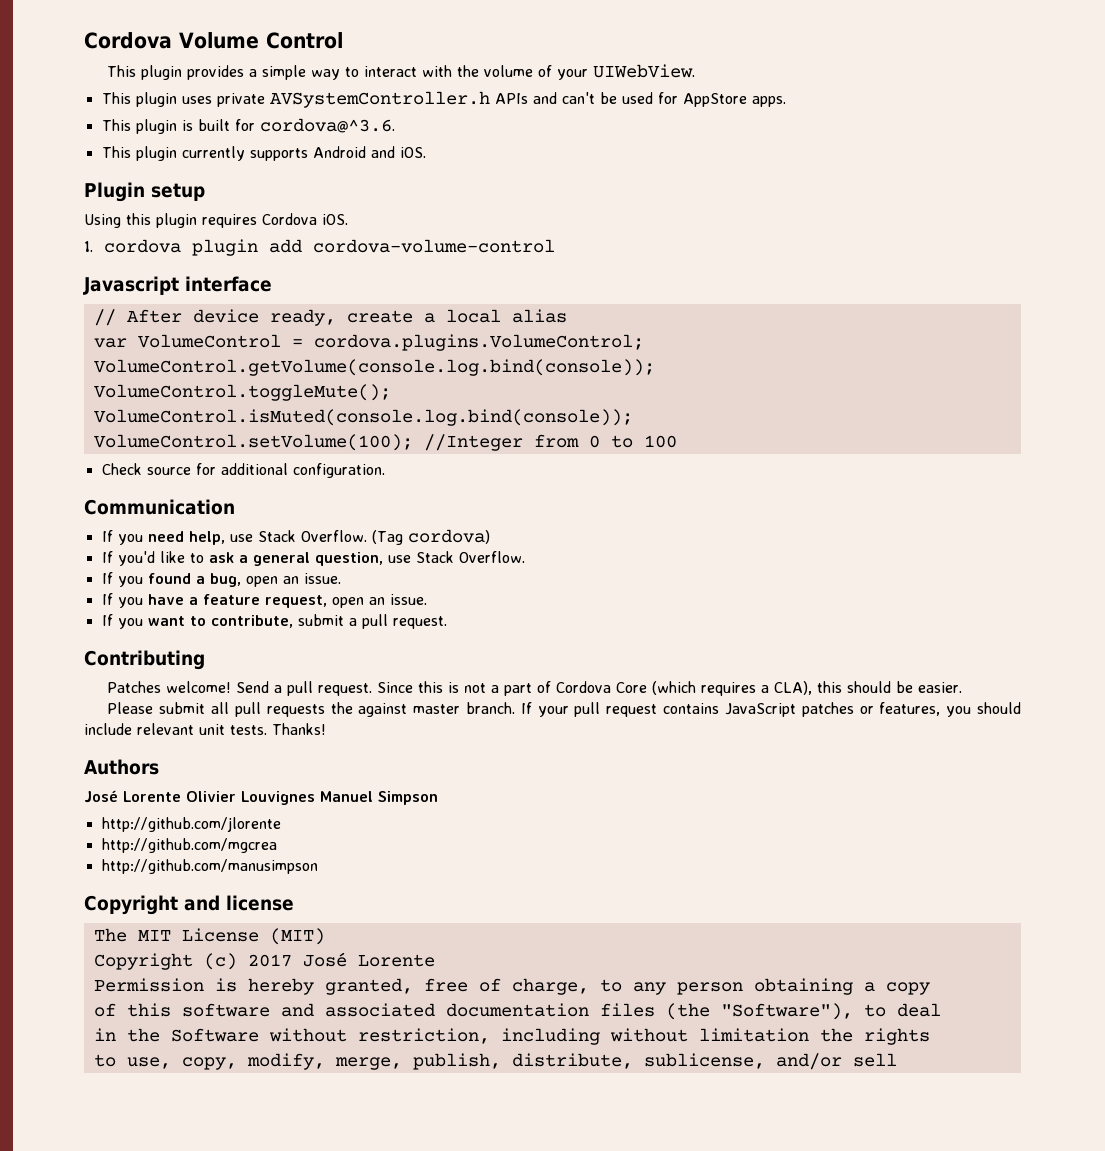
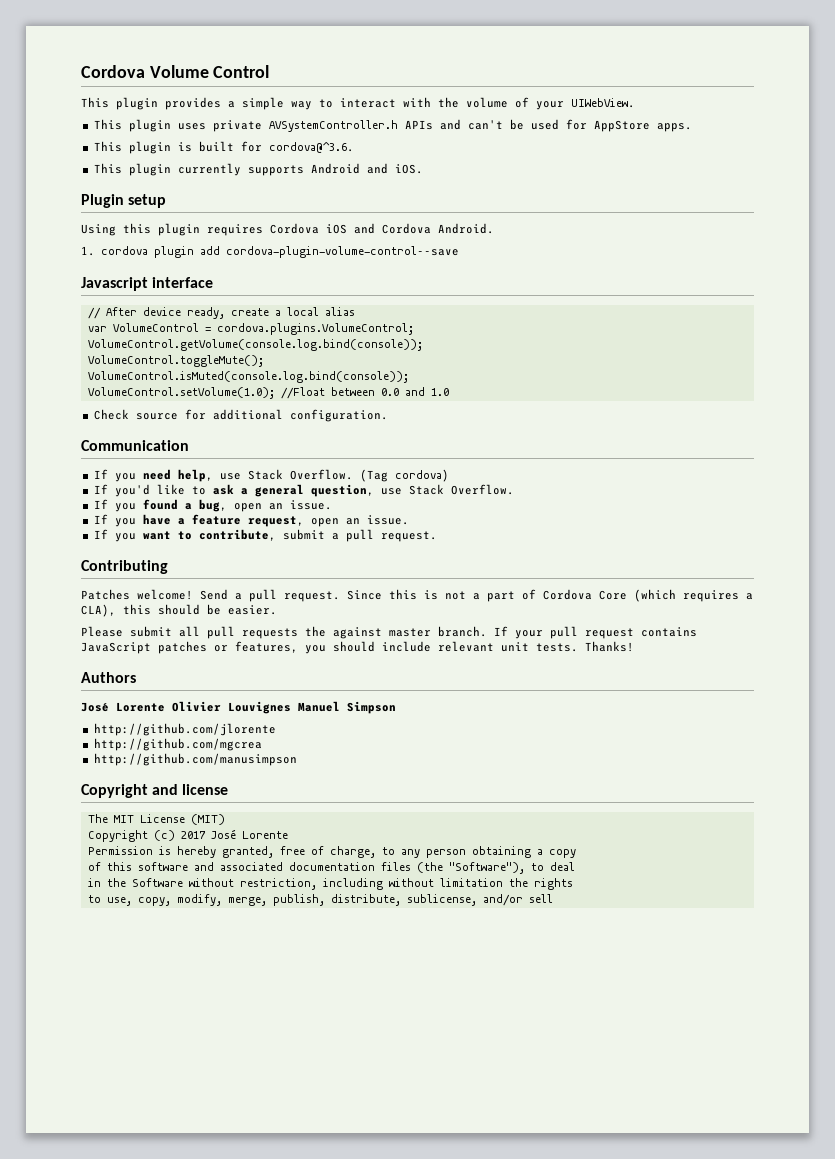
- Using this plugin requires Cordova iOS.
+ Using this plugin requires Cordova iOS and Cordova Android.
- 1. cordova plugin add cordova-volume-control
+ 1. cordova plugin add cordova-plugin-volume-control--save
- VolumeControl.setVolume(100); //Integer from 0 to 100
+ VolumeControl.setVolume(1.0); //Float between 0.0 and 1.0

